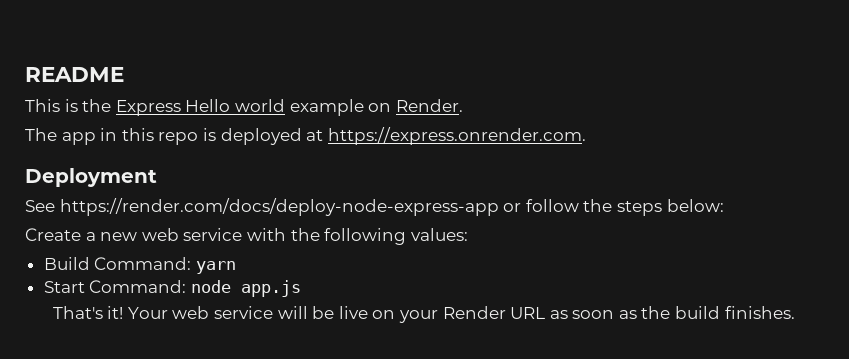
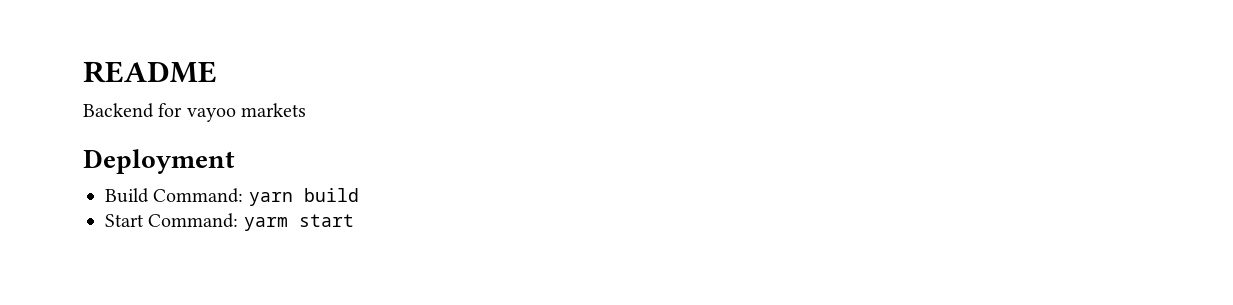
- This is the Express Hello world example on Render.
- The app in this repo is deployed at https://express.onrender.com.
+ Backend for vayoo markets
  Deployment
- See https://render.com/docs/deploy-node-express-app or follow the steps below:
- Create a new web service with the following values:
- Build Command: yarn
+ Build Command: yarn build
- Start Command: node app.js
- That's it! Your web service will be live on your Render URL as soon as the build finishes.
+ Start Command: yarm start

